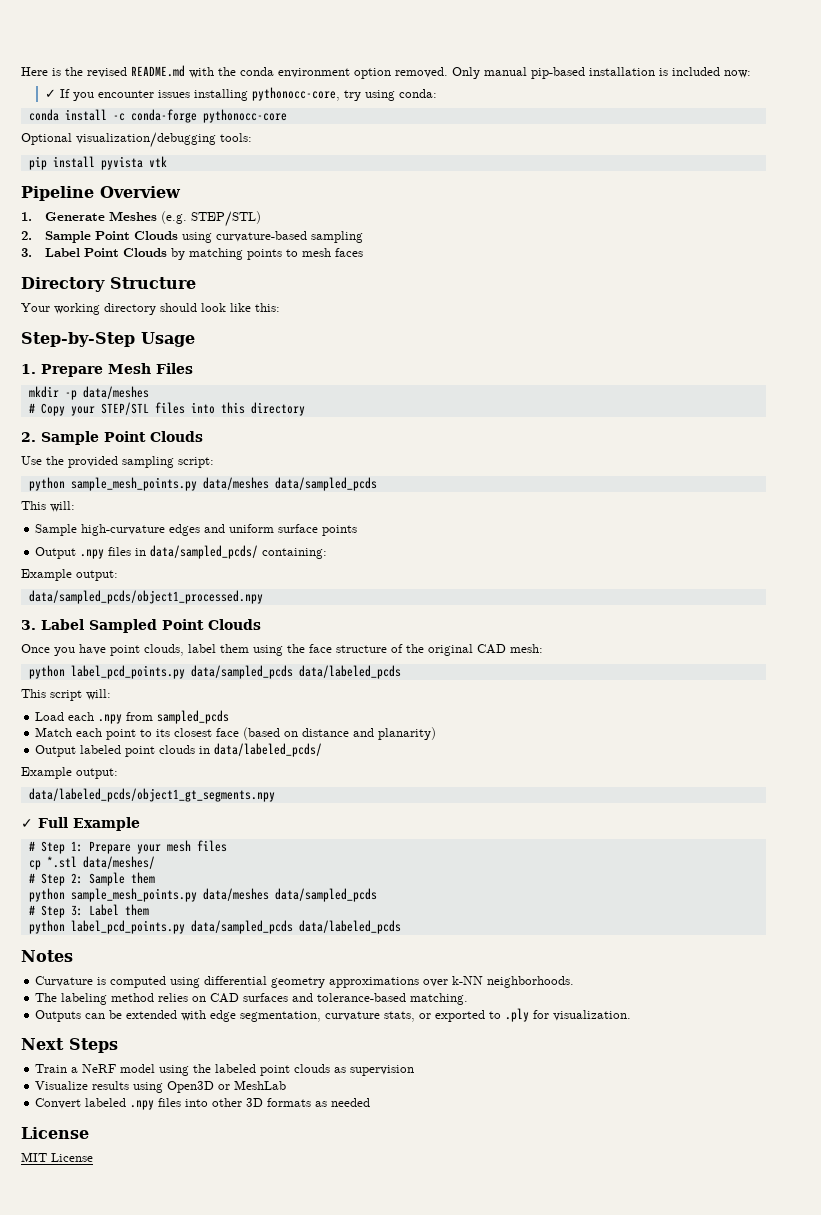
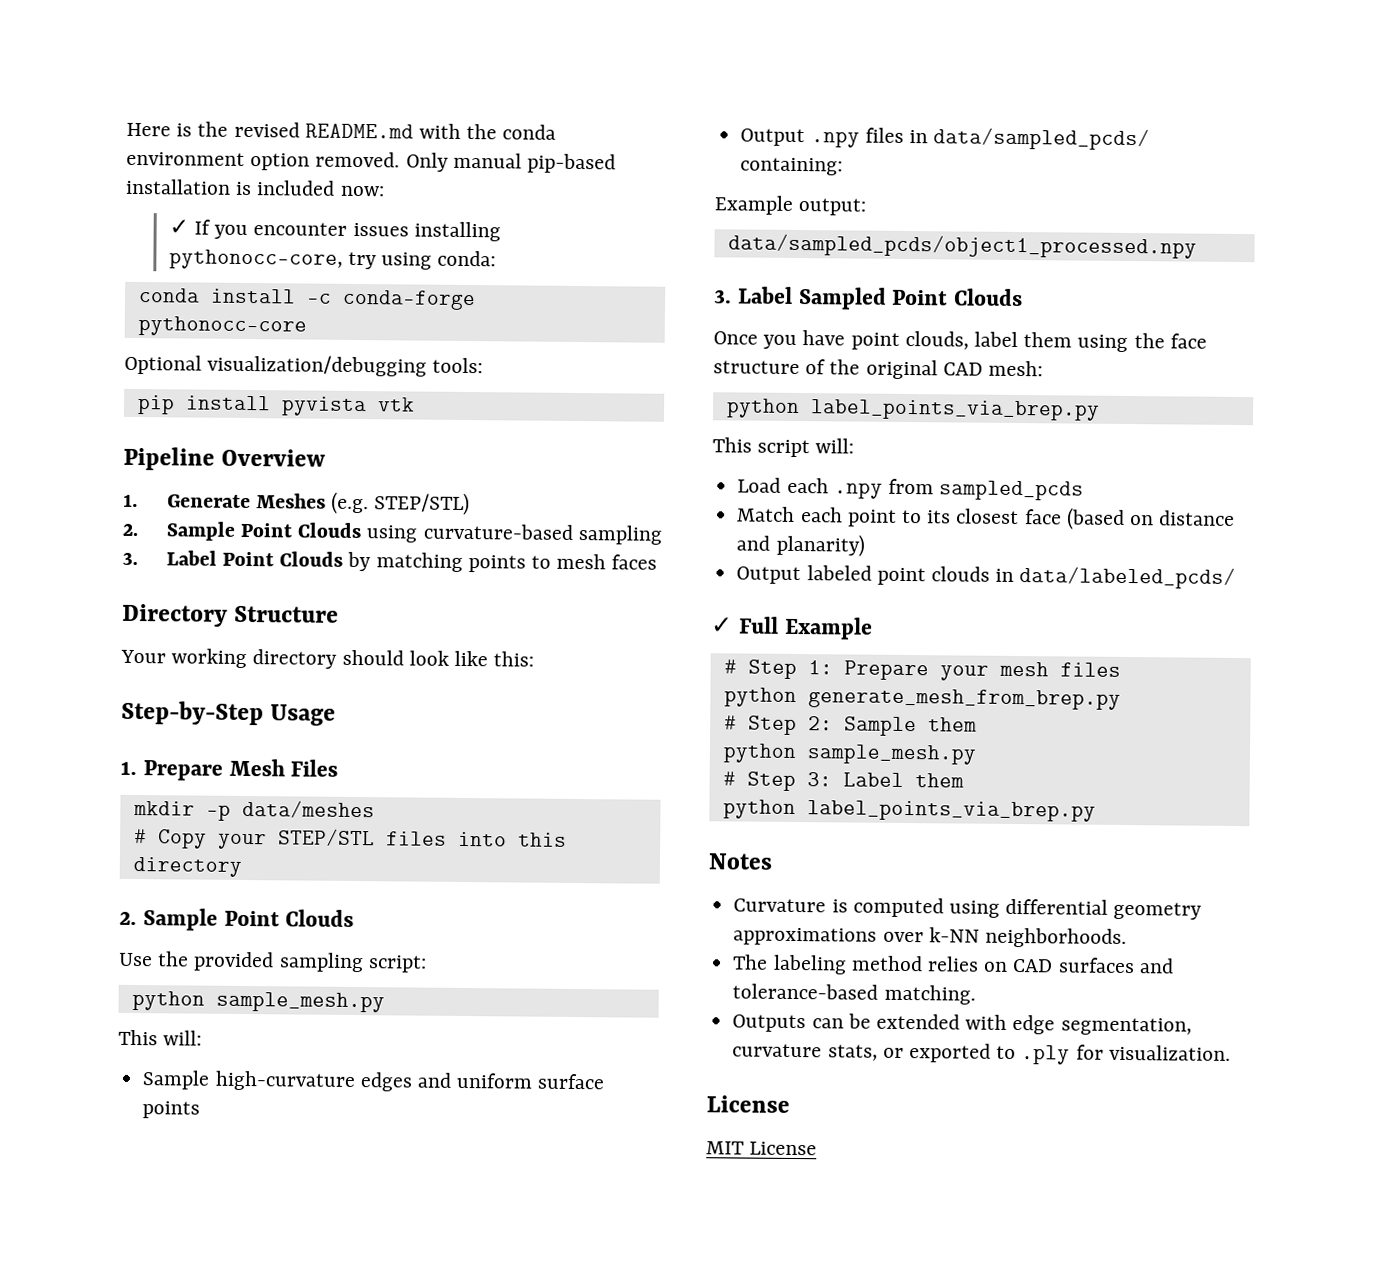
  Use the provided sampling script:
- python sample_mesh_points.py data/meshes data/sampled_pcds
+ python sample_mesh.py
  Once you have point clouds, label them using the face structure of the original CAD mesh:
- python label_pcd_points.py data/sampled_pcds data/labeled_pcds
+ python label_points_via_brep.py
  Output labeled point clouds in data/labeled_pcds/
- Example output:
- data/labeled_pcds/object1_gt_segments.npy
- cp *.stl data/meshes/
+ python generate_mesh_from_brep.py
  # Step 2: Sample them
- python sample_mesh_points.py data/meshes data/sampled_pcds
+ python sample_mesh.py
  # Step 3: Label them
- python label_pcd_points.py data/sampled_pcds data/labeled_pcds
+ python label_points_via_brep.py
- Next Steps
- Train a NeRF model using the labeled point clouds as supervision
- Visualize results using Open3D or MeshLab
- Convert labeled .npy files into other 3D formats as needed

